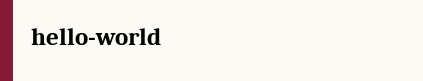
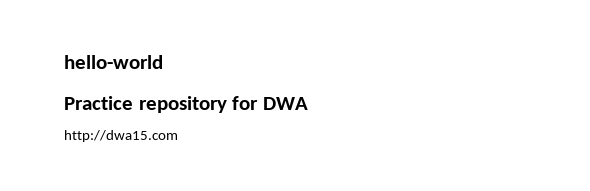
+ Practice repository for DWA
+ http://dwa15.com

